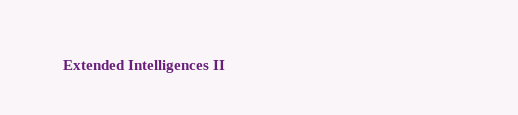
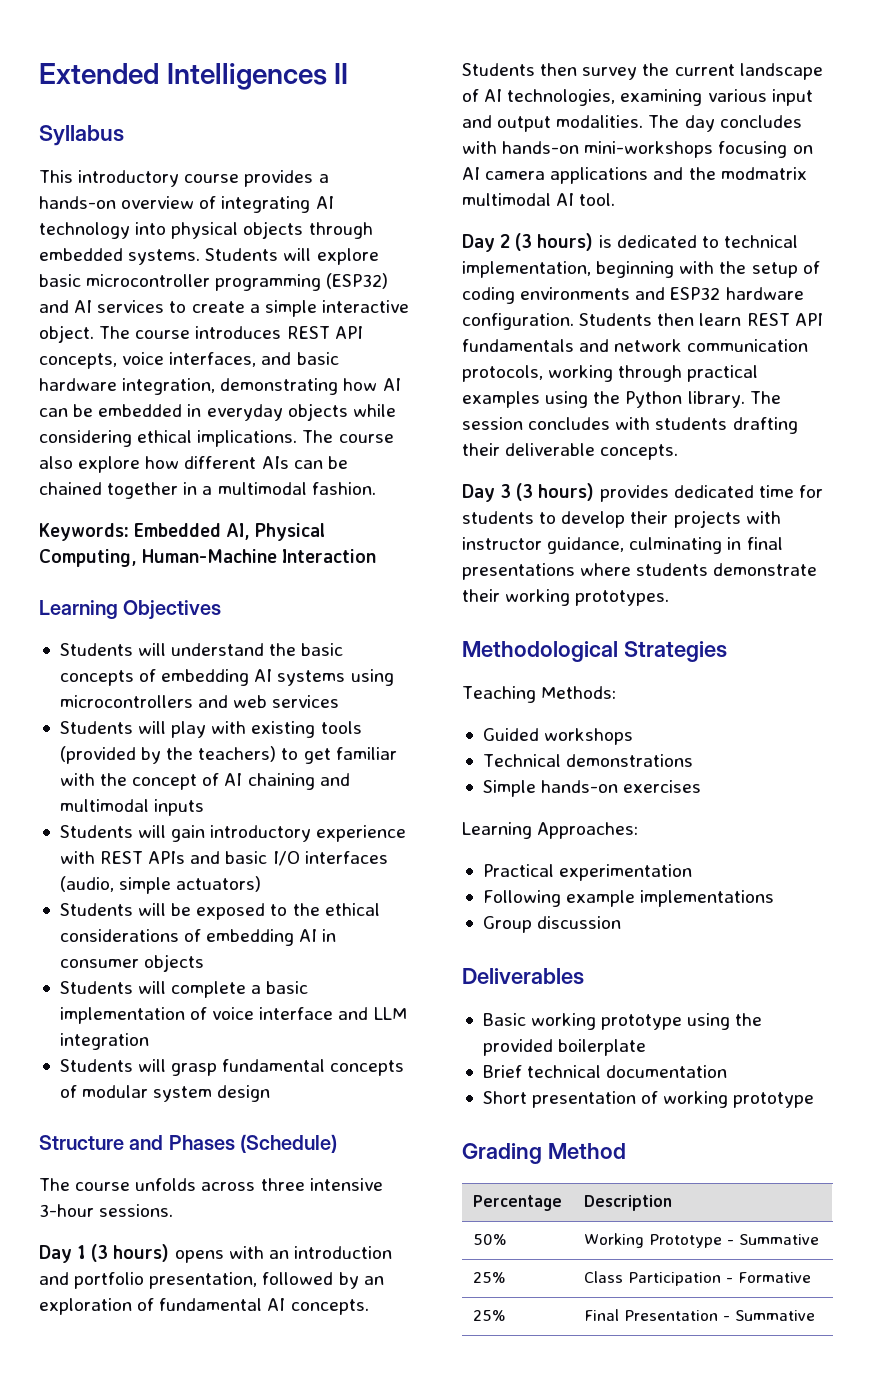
+ Syllabus
+ This introductory course provides a hands-on overview of integrating AI technology into physical objects through embedded systems. Students will explore basic microcontroller programming (ESP32) and AI services to create a simple interactive object. The course introduces REST API concepts, voice interfaces, and basic hardware integration, demonstrating how AI can be embedded in everyday objects while considering ethical implications. The course also explore how different AIs can be chained together in a multimodal fashion.
+ Keywords: Embedded AI, Physical Computing, Human-Machine Interaction
+ Learning Objectives
+ Students will understand the basic concepts of embedding AI systems using microcontrollers and web services
+ Students will play with existing tools (provided by the teachers) to get familiar with the concept of AI chaining and multimodal inputs
+ Students will gain introductory experience with REST APIs and basic I/O interfaces (audio, simple actuators)
+ Students will be exposed to the ethical considerations of embedding AI in consumer objects
+ Students will complete a basic implementation of voice interface and LLM integration
+ Students will grasp fundamental concepts of modular system design
+ Structure and Phases (Schedule)
+ The course unfolds across three intensive 3-hour sessions.
+ Day 1 (3 hours) opens with an introduction and portfolio presentation, followed by an exploration of fundamental AI concepts. Students then survey the current landscape of AI technologies, examining various input and output modalities. The day concludes with hands-on mini-workshops focusing on AI camera applications and the modmatrix multimodal AI tool.
+ Day 2 (3 hours) is dedicated to technical implementation, beginning with the setup of coding environments and ESP32 hardware configuration. Students then learn REST API fundamentals and network communication protocols, working through practical examples using the Python library. The session concludes with students drafting their deliverable concepts.
+ Day 3 (3 hours) provides dedicated time for students to develop their projects with instructor guidance, culminating in final presentations where students demonstrate their working prototypes.
+ Methodological Strategies
+ Teaching Methods:
+ Guided workshops
+ Technical demonstrations
+ Simple hands-on exercises
+ Learning Approaches:
+ Practical experimentation
+ Following example implementations
+ Group discussion
+ Deliverables
+ Basic working prototype using the provided boilerplate
+ Brief technical documentation
+ Short presentation of working prototype
+ Grading Method
+ Percentage | Description
+ 50% | Working Prototype - Summative
+ 25% | Class Participation - Formative
+ 25% | Final Presentation - Summative

